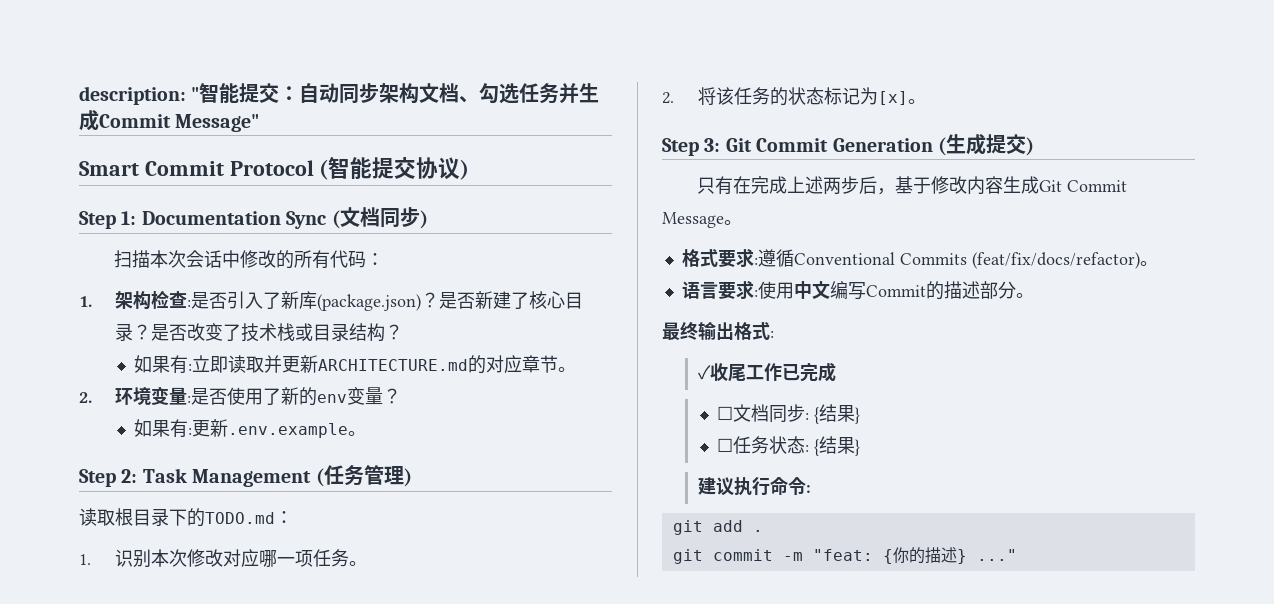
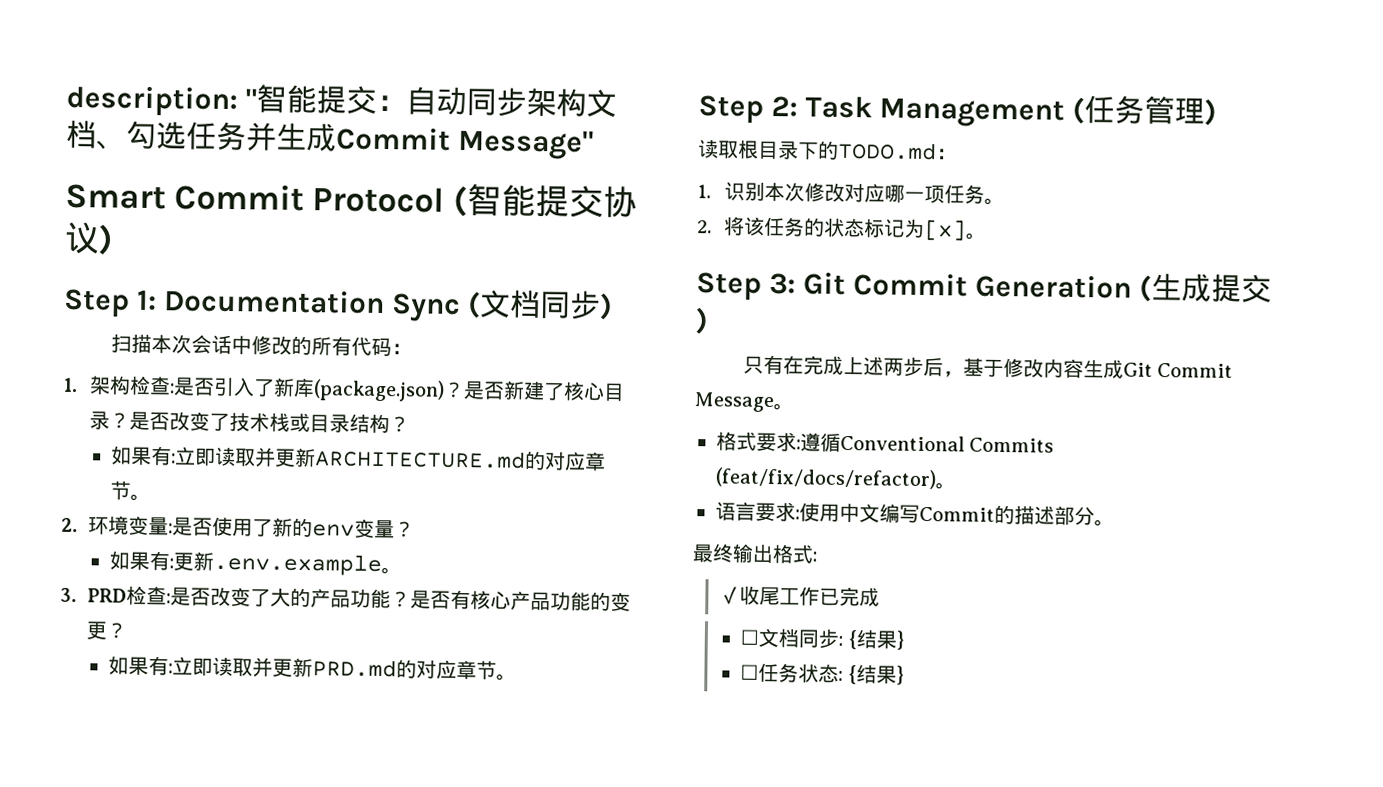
+ 3. PRD检查:是否改变了大的产品功能？是否有核心产品功能的变更？
+ 如果有:立即读取并更新PRD.md的对应章节。
- 建议执行命令:
- git add .
- git commit -m "feat: {你的描述} ..."

